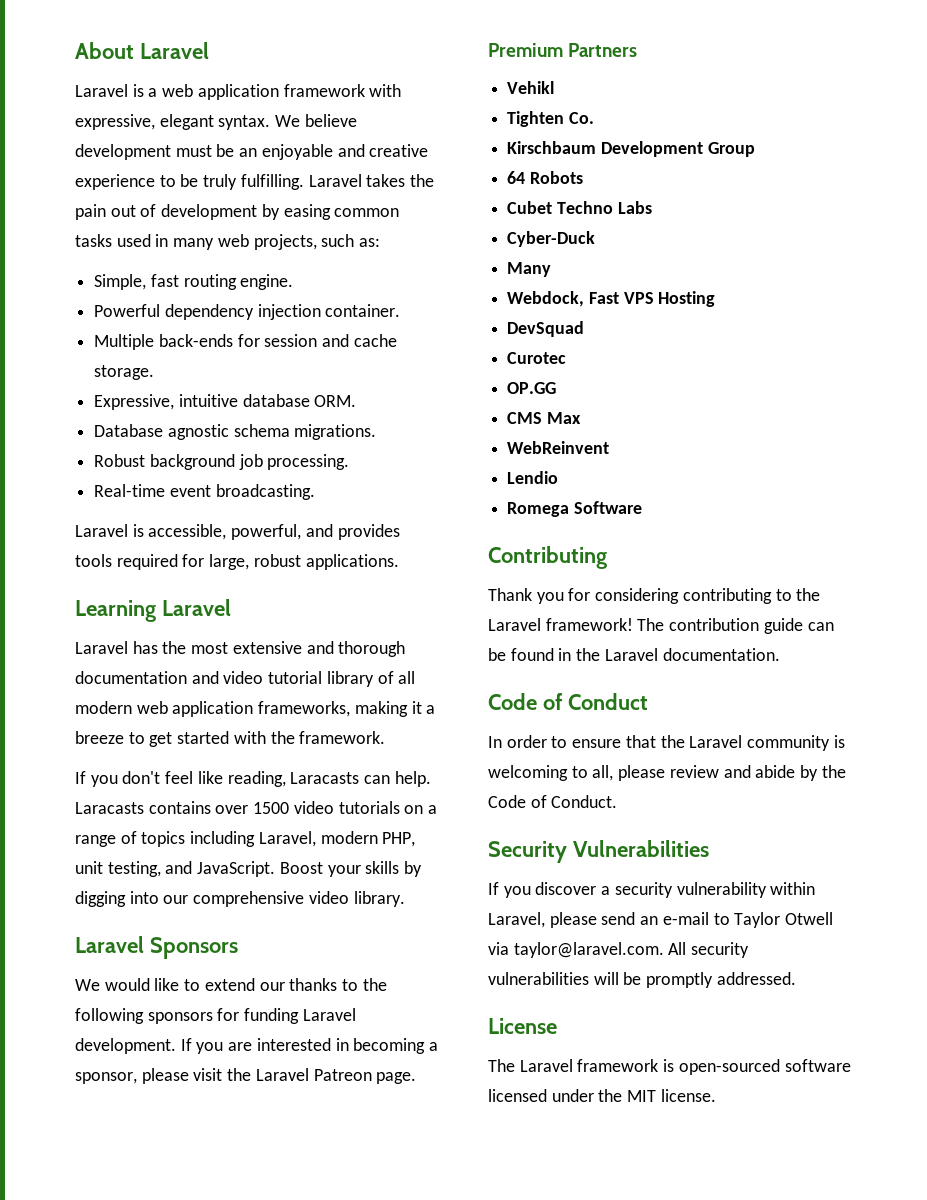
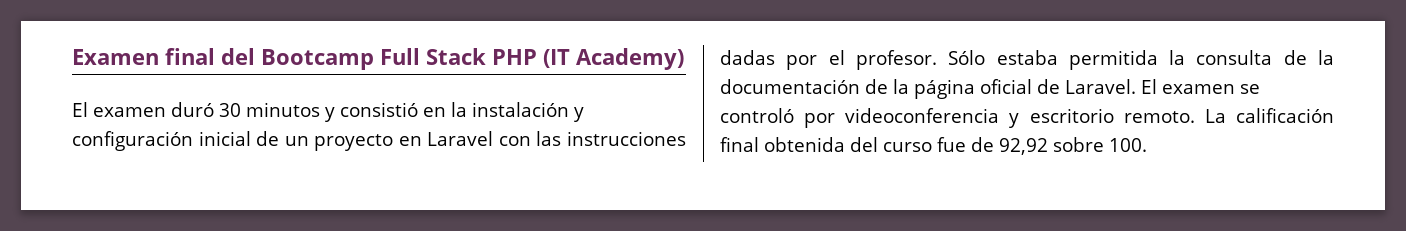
- About Laravel
- Laravel is a web application framework with expressive, elegant syntax. We believe development must be an enjoyable and creative experience to be truly fulfilling. Laravel takes the pain out of development by easing common tasks used in many web projects, such as:
- Simple, fast routing engine.
- Powerful dependency injection container.
- Multiple back-ends for session and cache storage.
- Expressive, intuitive database ORM.
- Database agnostic schema migrations.
- Robust background job processing.
- Real-time event broadcasting.
- Laravel is accessible, powerful, and provides tools required for large, robust applications.
- Learning Laravel
- Laravel has the most extensive and thorough documentation and video tutorial library of all modern web application frameworks, making it a breeze to get started with the framework.
- If you don't feel like reading, Laracasts can help. Laracasts contains over 1500 video tutorials on a range of topics including Laravel, modern PHP, unit testing, and JavaScript. Boost your skills by digging into our comprehensive video library.
- Laravel Sponsors
- We would like to extend our thanks to the following sponsors for funding Laravel development. If you are interested in becoming a sponsor, please visit the Laravel Patreon page.
- Premium Partners
- Vehikl
- Tighten Co.
- Kirschbaum Development Group
- 64 Robots
- Cubet Techno Labs
- Cyber-Duck
- Many
- Webdock, Fast VPS Hosting
- DevSquad
- Curotec
- OP.GG
- CMS Max
- WebReinvent
- Lendio
- Romega Software
- Contributing
- Thank you for considering contributing to the Laravel framework! The contribution guide can be found in the Laravel documentation.
- Code of Conduct
- In order to ensure that the Laravel community is welcoming to all, please review and abide by the Code of Conduct.
- Security Vulnerabilities
- If you discover a security vulnerability within Laravel, please send an e-mail to Taylor Otwell via taylor@laravel.com. All security vulnerabilities will be promptly addressed.
- License
- The Laravel framework is open-sourced software licensed under the MIT license.
+ Examen final del Bootcamp Full Stack PHP (IT Academy)
+ El examen duró 30 minutos y consistió en la instalación y configuración inicial de un proyecto en Laravel con las instrucciones dadas por el profesor. Sólo estaba permitida la consulta de la documentación de la página oficial de Laravel. El examen se controló por videoconferencia y escritorio remoto. La calificación final obtenida del curso fue de 92,92 sobre 100.

